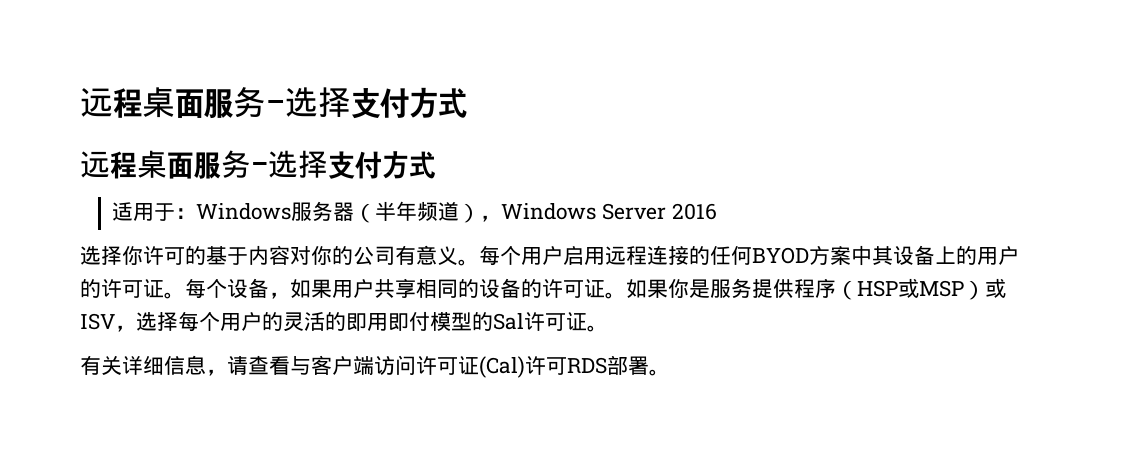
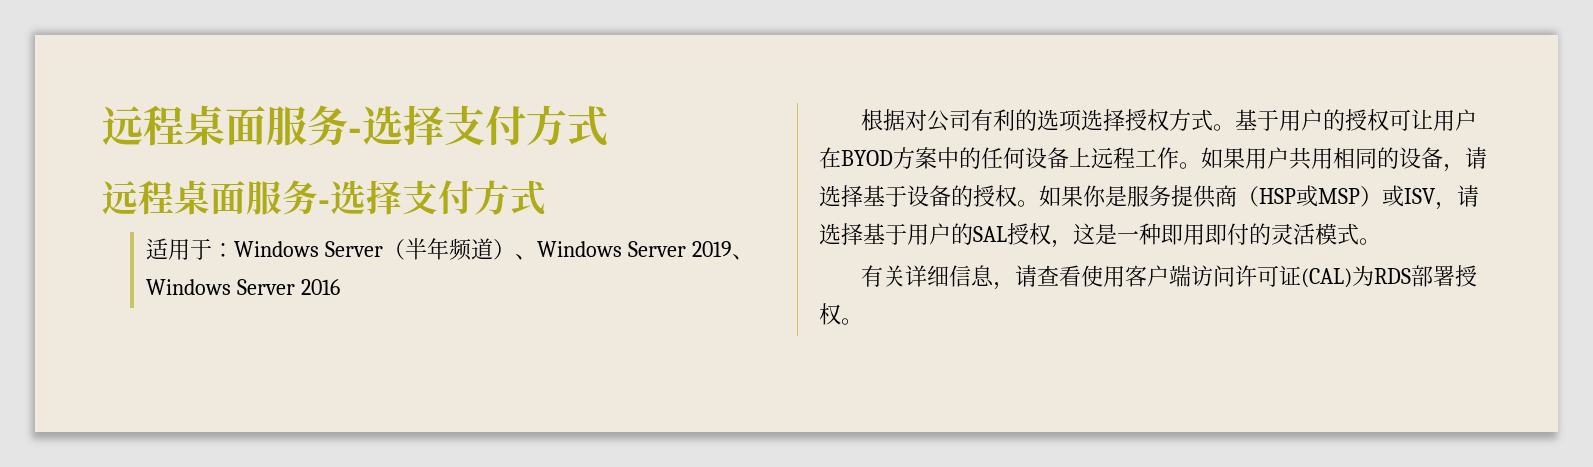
- 适用于：Windows服务器（半年频道），Windows Server 2016
+ 适用于：Windows Server（半年频道）、Windows Server 2019、Windows Server 2016
- 选择你许可的基于内容对你的公司有意义。每个用户启用远程连接的任何BYOD方案中其设备上的用户的许可证。每个设备，如果用户共享相同的设备的许可证。
+ 根据对公司有利的选项选择授权方式。基于用户的授权可让用户在BYOD方案中的任何设备上远程工作。如果用户共用相同的设备，请选择基于设备的授权。
- 如果你是服务提供程序（HSP或MSP）或ISV，选择每个用户的灵活的即用即付模型的Sal许可证。
+ 如果你是服务提供商（HSP或MSP）或ISV，请选择基于用户的SAL授权，这是一种即用即付的灵活模式。
- 有关详细信息，请查看与客户端访问许可证(Cal)许可RDS部署。
+ 有关详细信息，请查看使用客户端访问许可证(CAL)为RDS部署授权。

